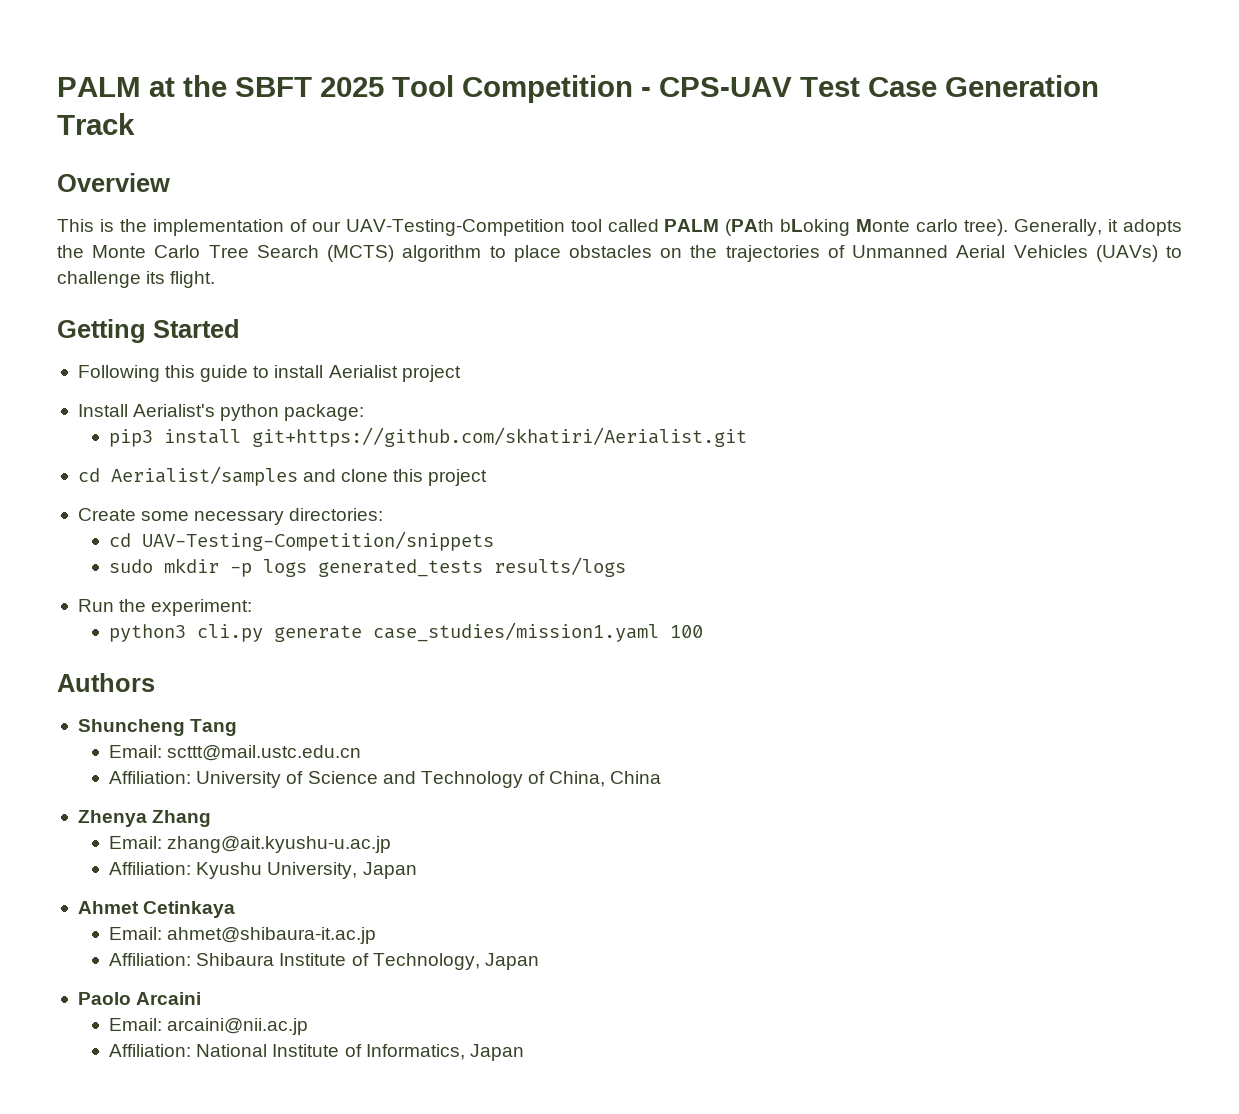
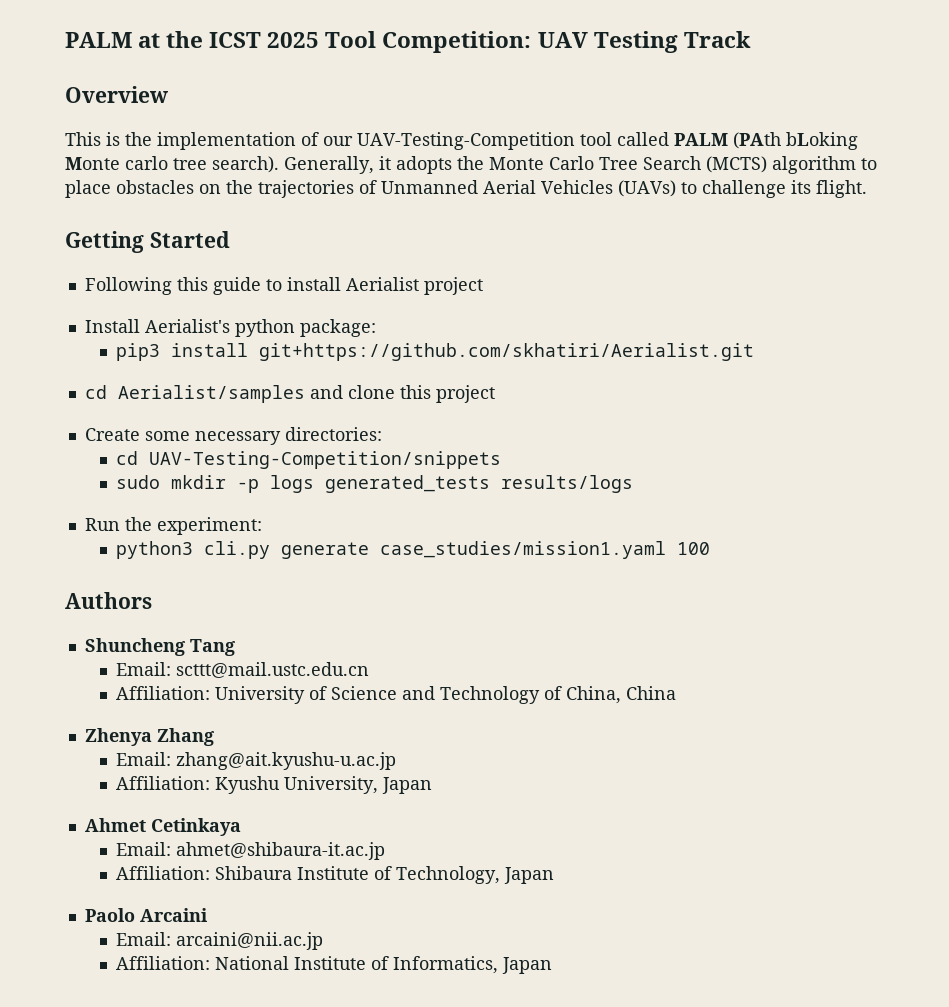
- PALM at the SBFT 2025 Tool Competition - CPS-UAV Test Case Generation Track
+ PALM at the ICST 2025 Tool Competition: UAV Testing Track
- This is the implementation of our UAV-Testing-Competition tool called PALM (PAth bLoking Monte carlo tree).
+ This is the implementation of our UAV-Testing-Competition tool called PALM (PAth bLoking Monte carlo tree search).

